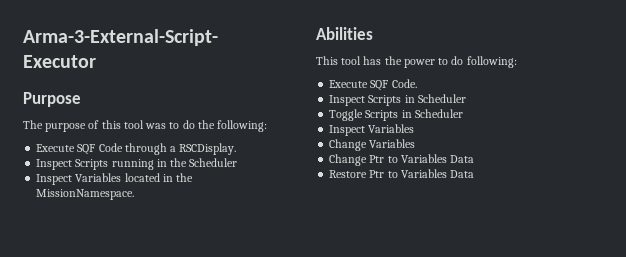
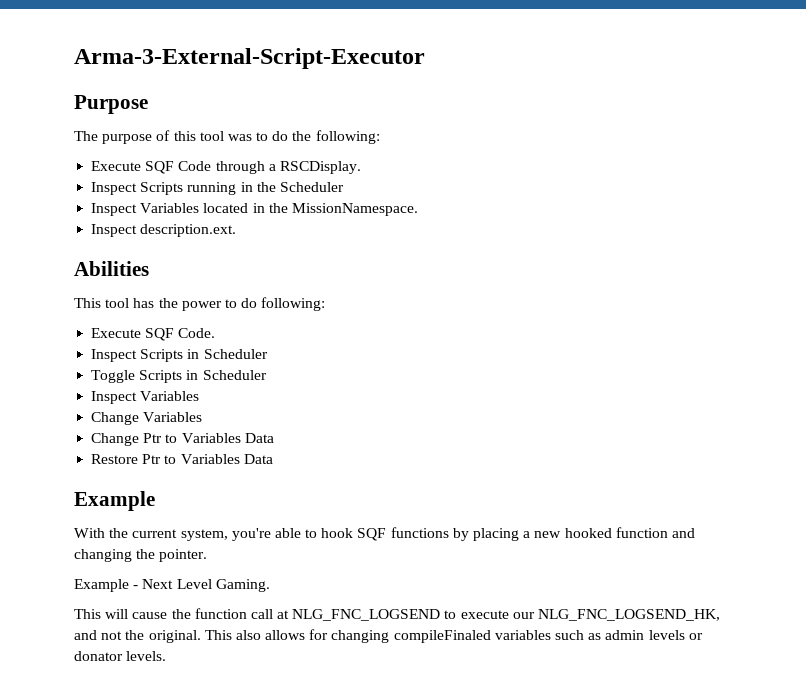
+ Inspect description.ext.
  Restore Ptr to Variables Data
+ Example
+ With the current system, you're able to hook SQF functions by placing a new hooked function and changing the pointer.
+ Example - Next Level Gaming.
+ This will cause the function call at NLG_FNC_LOGSEND to execute our NLG_FNC_LOGSEND_HK, and not the original. This also allows for changing compileFinaled variables such as admin levels or donator levels.

